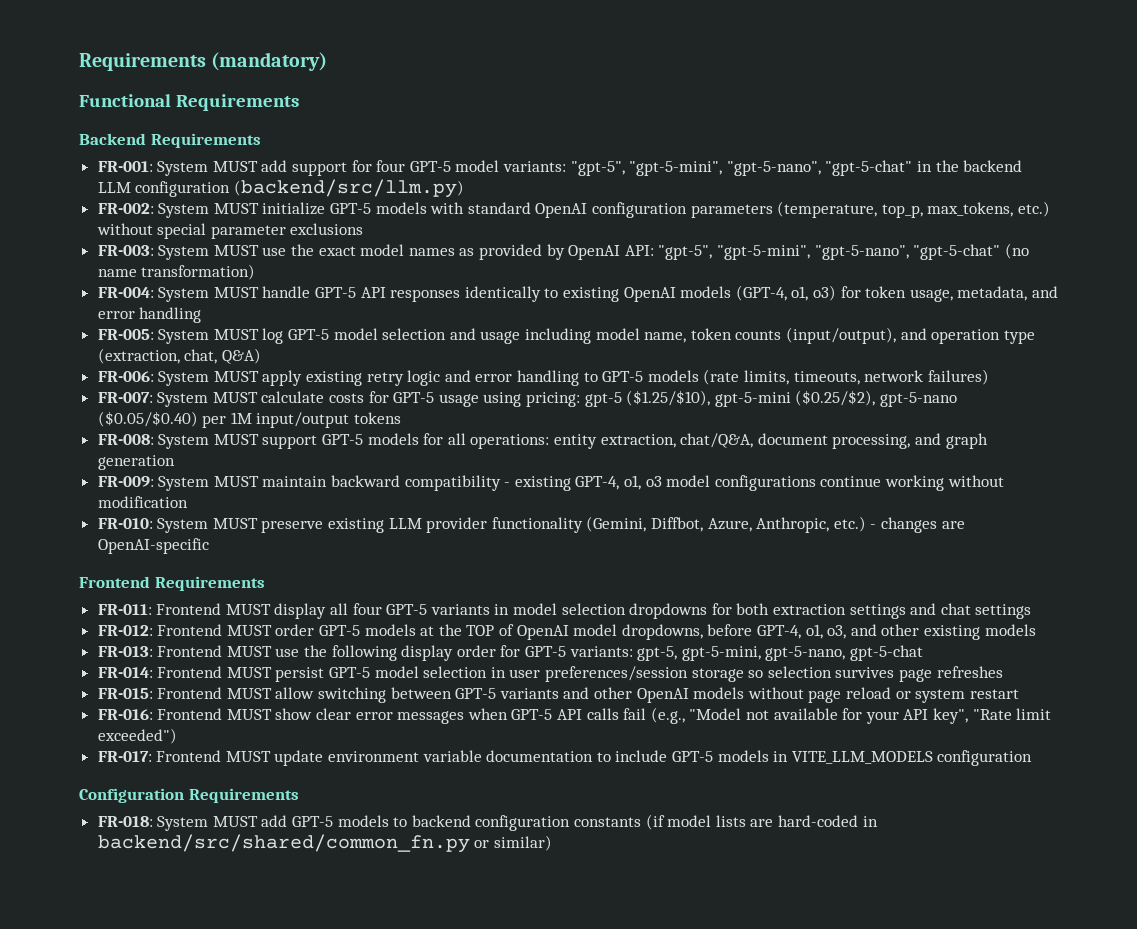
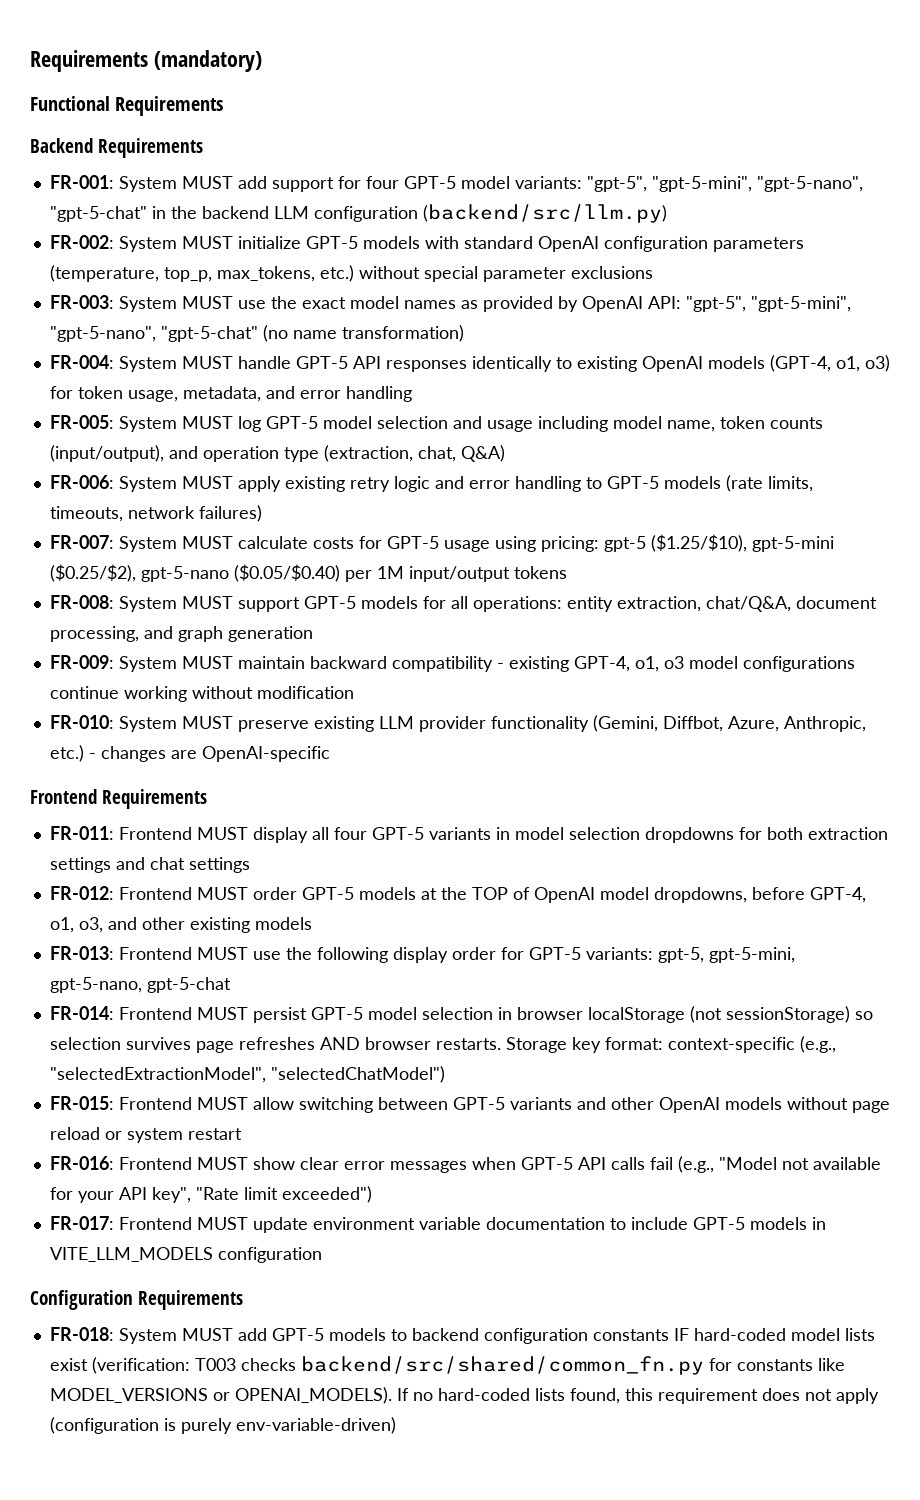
- FR-014: Frontend MUST persist GPT-5 model selection in user preferences/session storage so selection survives page refreshes
+ FR-014: Frontend MUST persist GPT-5 model selection in browser localStorage (not sessionStorage) so selection survives page refreshes AND browser restarts. Storage key format: context-specific (e.g., "selectedExtractionModel", "selectedChatModel")
- FR-018: System MUST add GPT-5 models to backend configuration constants (if model lists are hard-coded in backend/src/shared/common_fn.py or similar)
+ FR-018: System MUST add GPT-5 models to backend configuration constants IF hard-coded model lists exist (verification: T003 checks backend/src/shared/common_fn.py for constants like MODEL_VERSIONS or OPENAI_MODELS). If no hard-coded lists found, this requirement does not apply (configuration is purely env-variable-driven)

